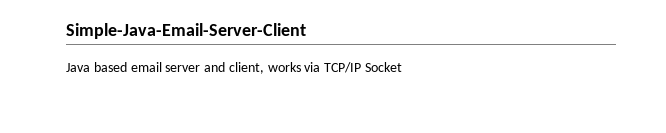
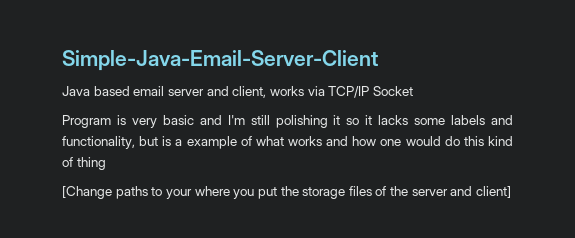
+ Program is very basic and I'm still polishing it so it lacks some labels and functionality, but is a example of what works and how one would do this kind of thing
+ [Change paths to your where you put the storage files of the server and client]

